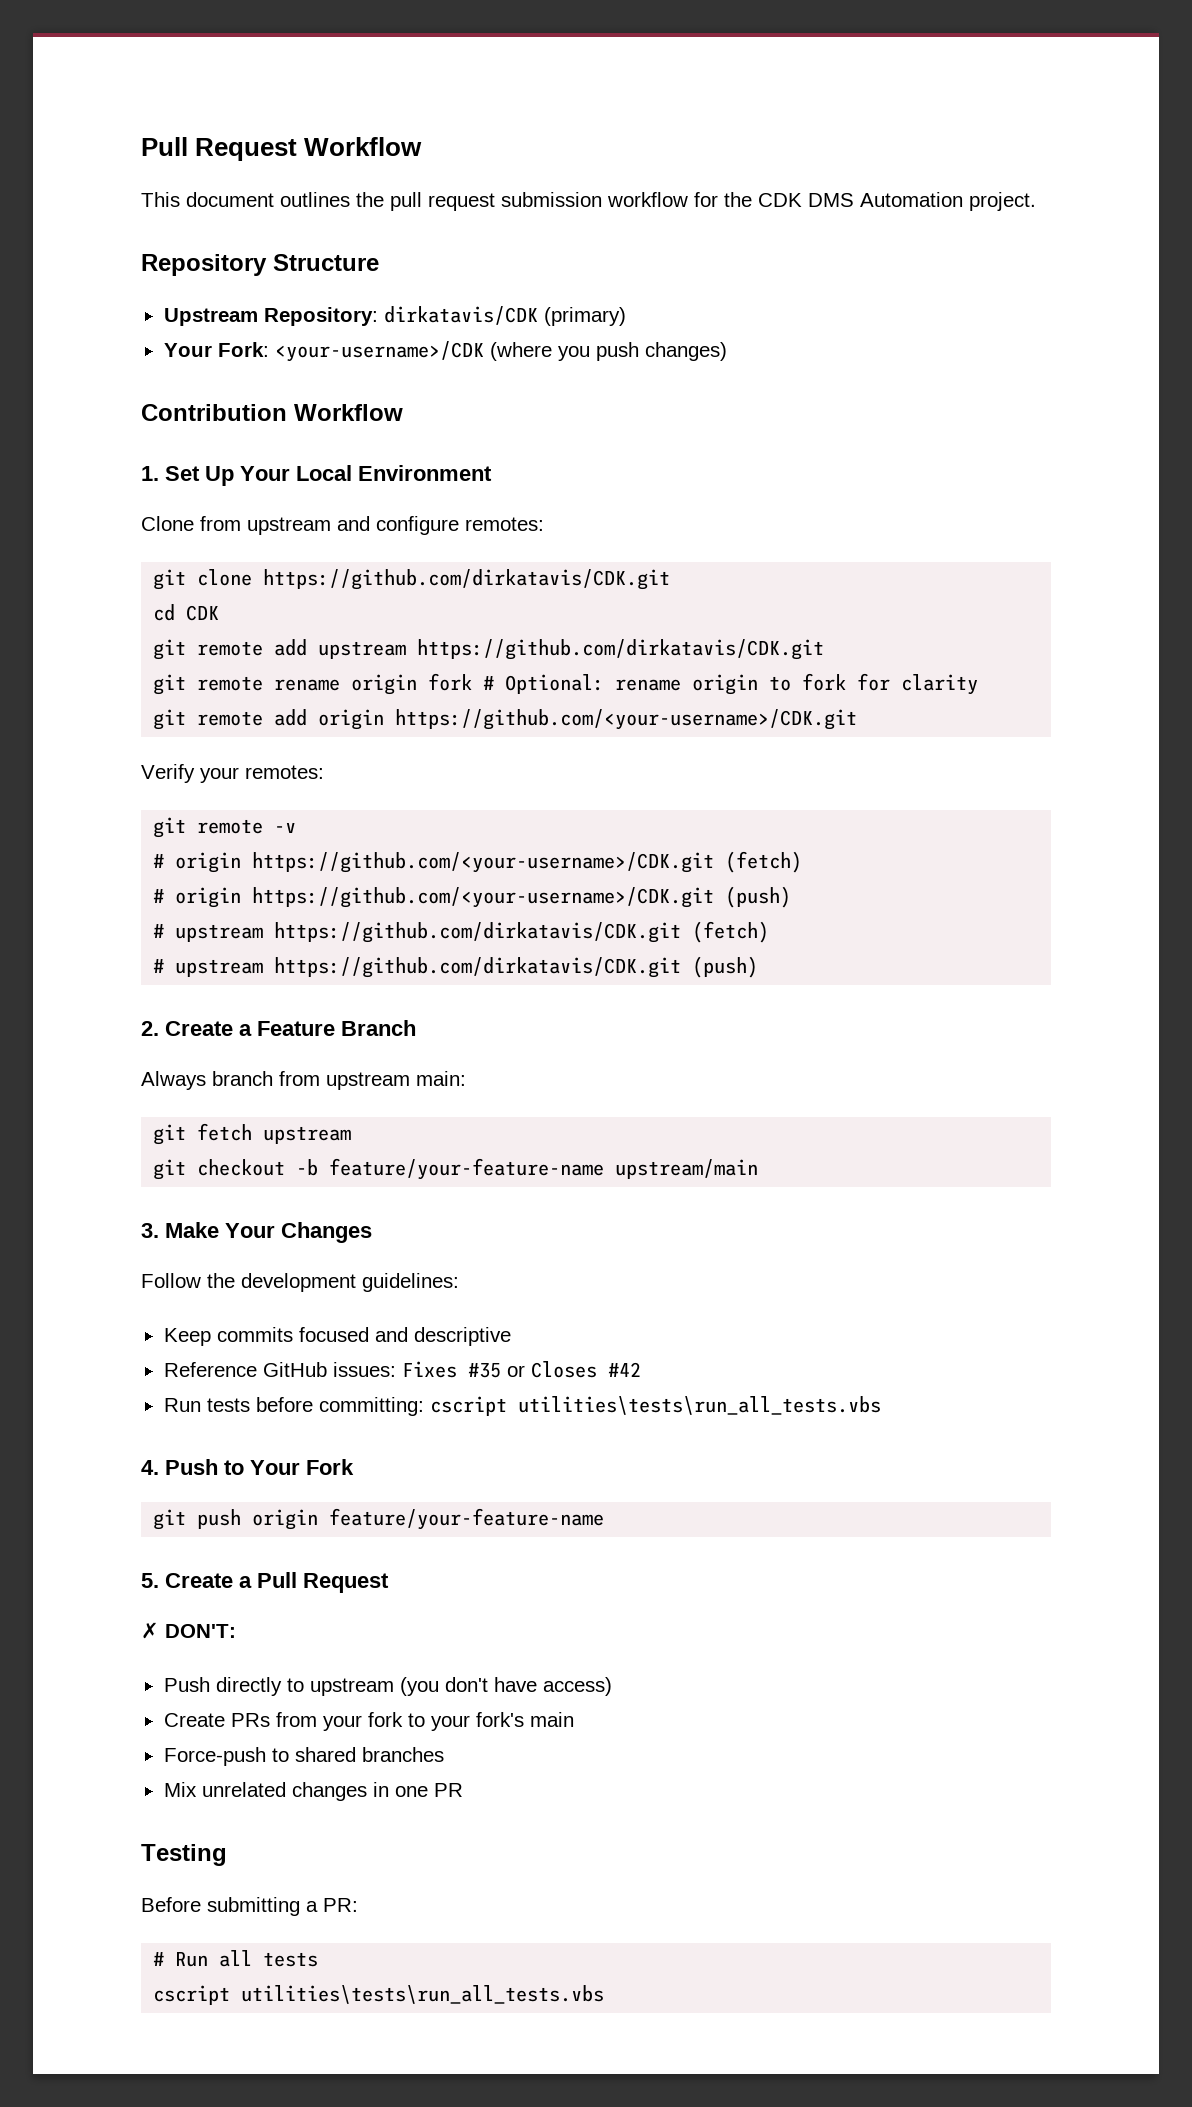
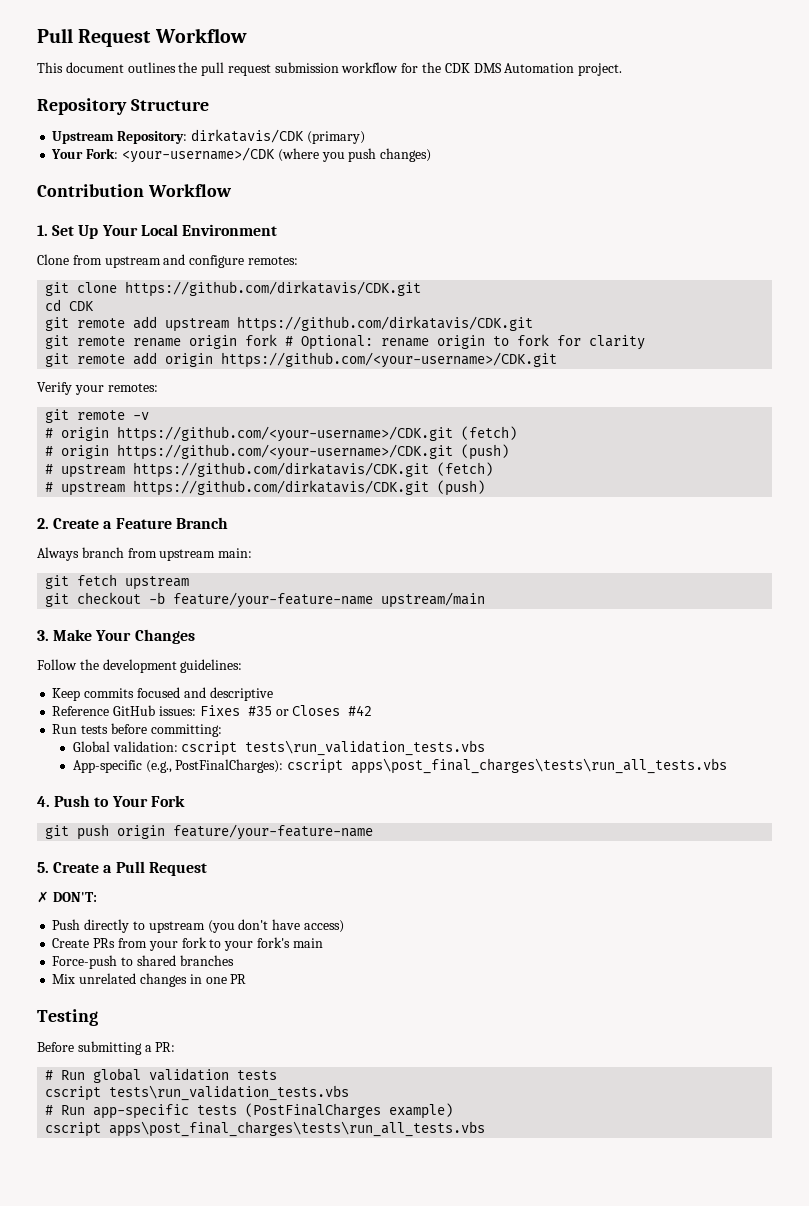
- Run tests before committing: cscript utilities\tests\run_all_tests.vbs
+ Run tests before committing:
+ Global validation: cscript tests\run_validation_tests.vbs
+ App-specific (e.g., PostFinalCharges): cscript apps\post_final_charges\tests\run_all_tests.vbs
- # Run all tests
- cscript utilities\tests\run_all_tests.vbs
+ # Run global validation tests
+ cscript tests\run_validation_tests.vbs
+ # Run app-specific tests (PostFinalCharges example)
+ cscript apps\post_final_charges\tests\run_all_tests.vbs

